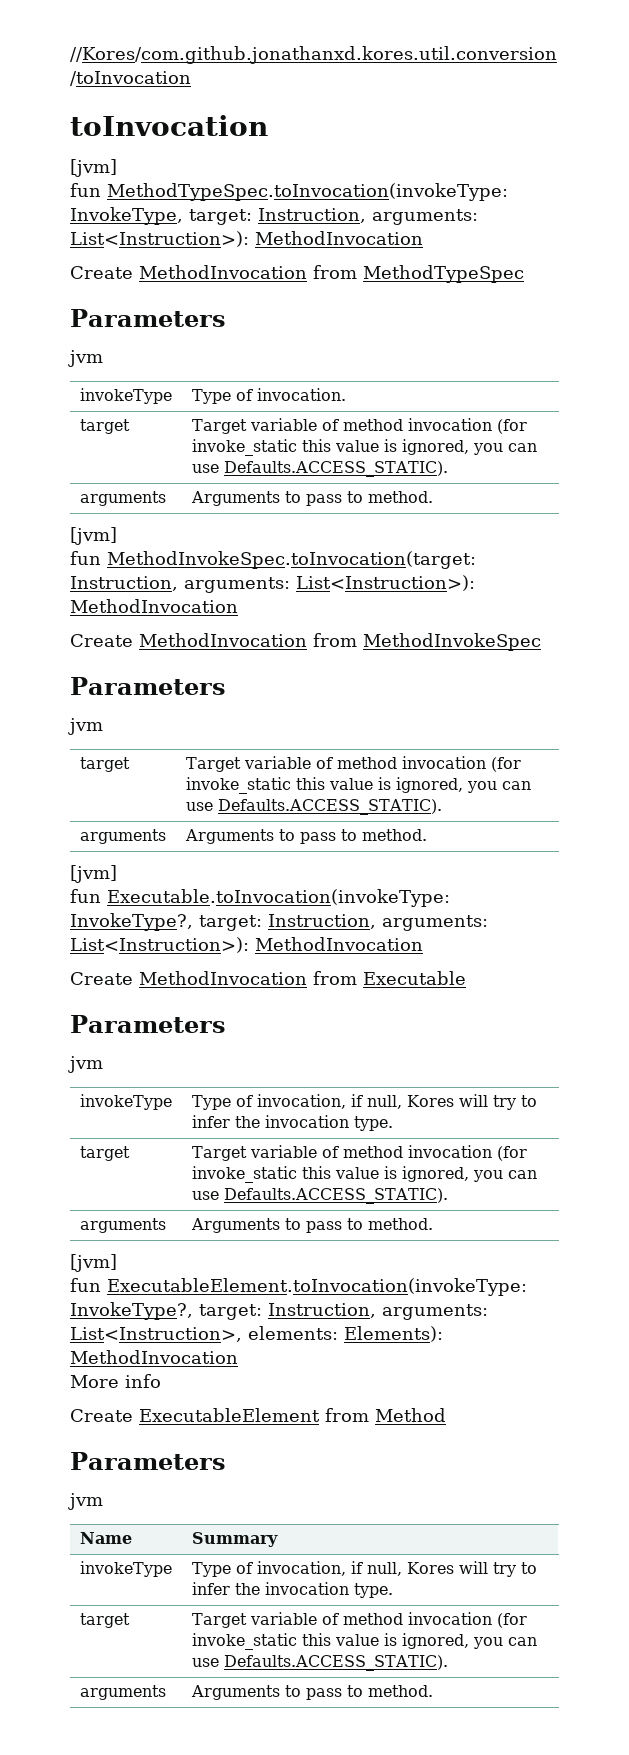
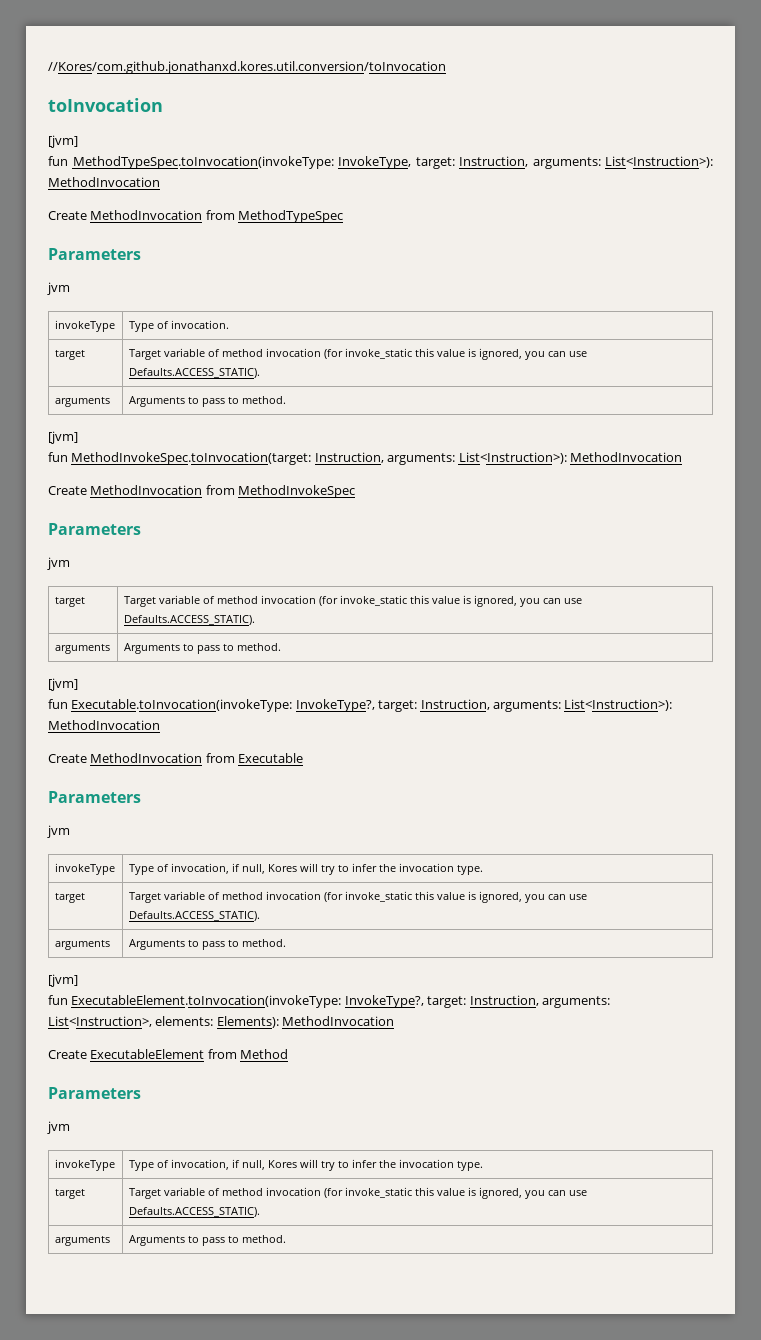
- More info
- Name | Summary

